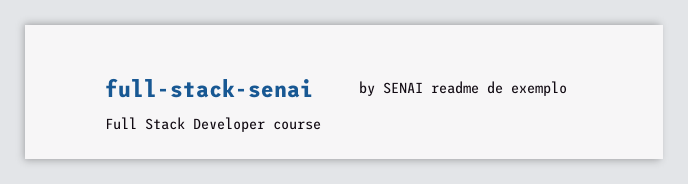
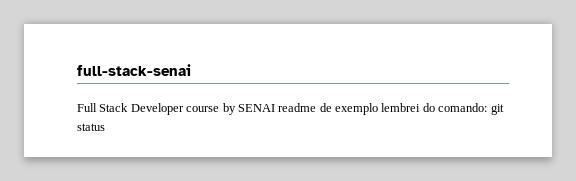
- Full Stack Developer course by SENAI readme de exemplo
+ Full Stack Developer course by SENAI readme de exemplo lembrei do comando: git status

